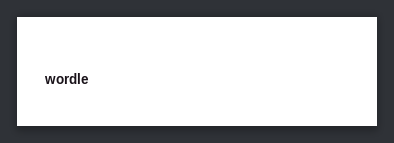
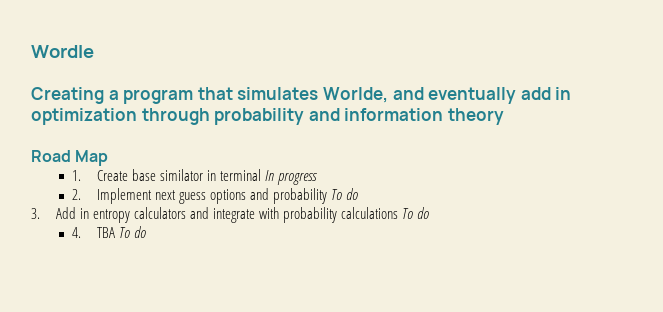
- wordle
+ Wordle
+ Creating a program that simulates Worlde, and eventually add in optimization through probability and information theory
+ Road Map
+ 1. Create base similator in terminal In progress
+ 2. Implement next guess options and probability To do
+ 3. Add in entropy calculators and integrate with probability calculations To do
+ 4. TBA To do

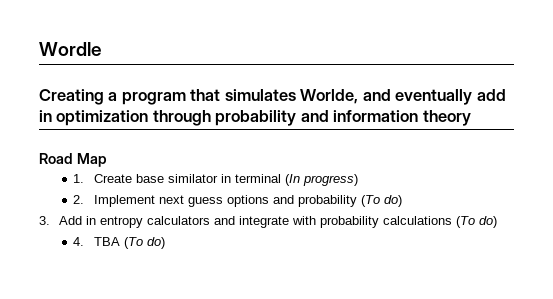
- 1. Create base similator in terminal In progress
+ 1. Create base similator in terminal (In progress)
- 2. Implement next guess options and probability To do
+ 2. Implement next guess options and probability (To do)
- 3. Add in entropy calculators and integrate with probability calculations To do
+ 3. Add in entropy calculators and integrate with probability calculations (To do)
- 4. TBA To do
+ 4. TBA (To do)

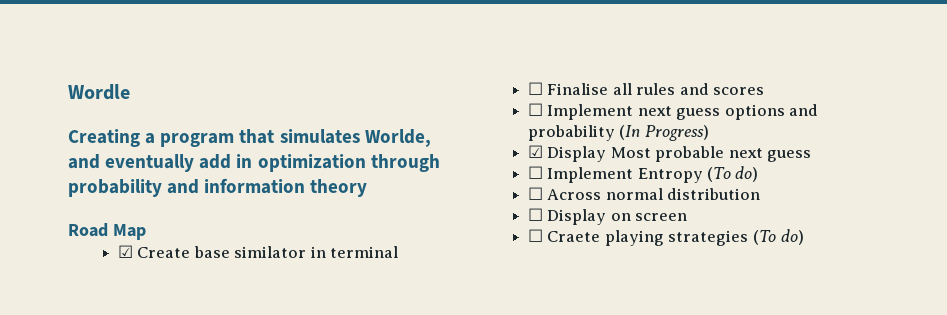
- 1. Create base similator in terminal (In progress)
- 2. Implement next guess options and probability (To do)
- 3. Add in entropy calculators and integrate with probability calculations (To do)
- 4. TBA (To do)
+ ☑ Create base similator in terminal
+ ☐ Finalise all rules and scores
+ ☐ Implement next guess options and probability (In Progress)
+ ☑ Display Most probable next guess
+ ☐ Implement Entropy (To do)
+ ☐ Across normal distribution
+ ☐ Display on screen
+ ☐ Craete playing strategies (To do)

